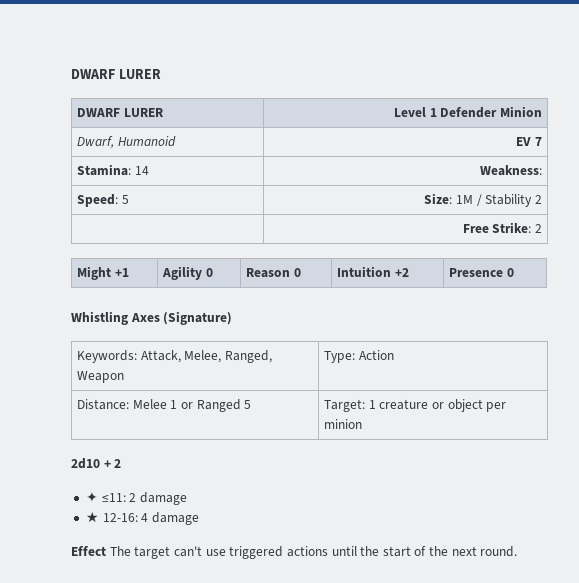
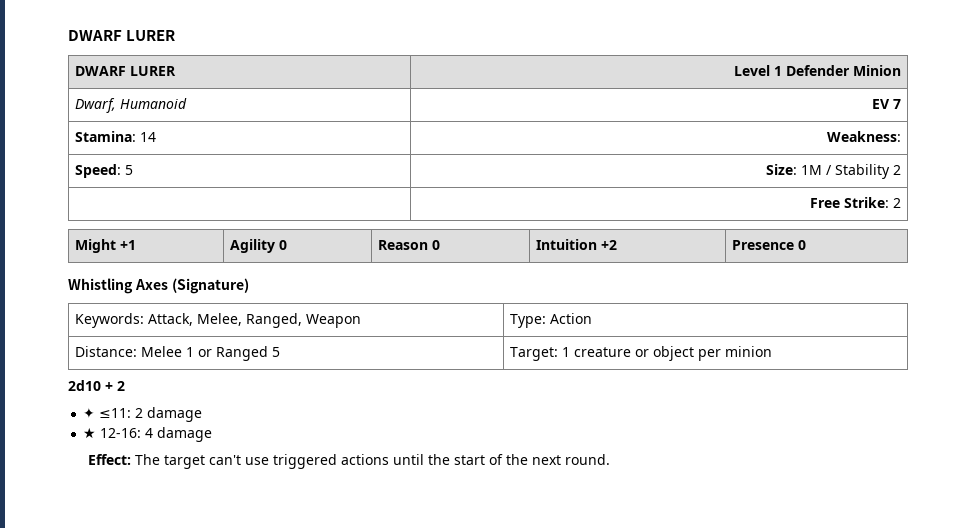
- Effect The target can't use triggered actions until the start of the next round.
+ Effect: The target can't use triggered actions until the start of the next round.

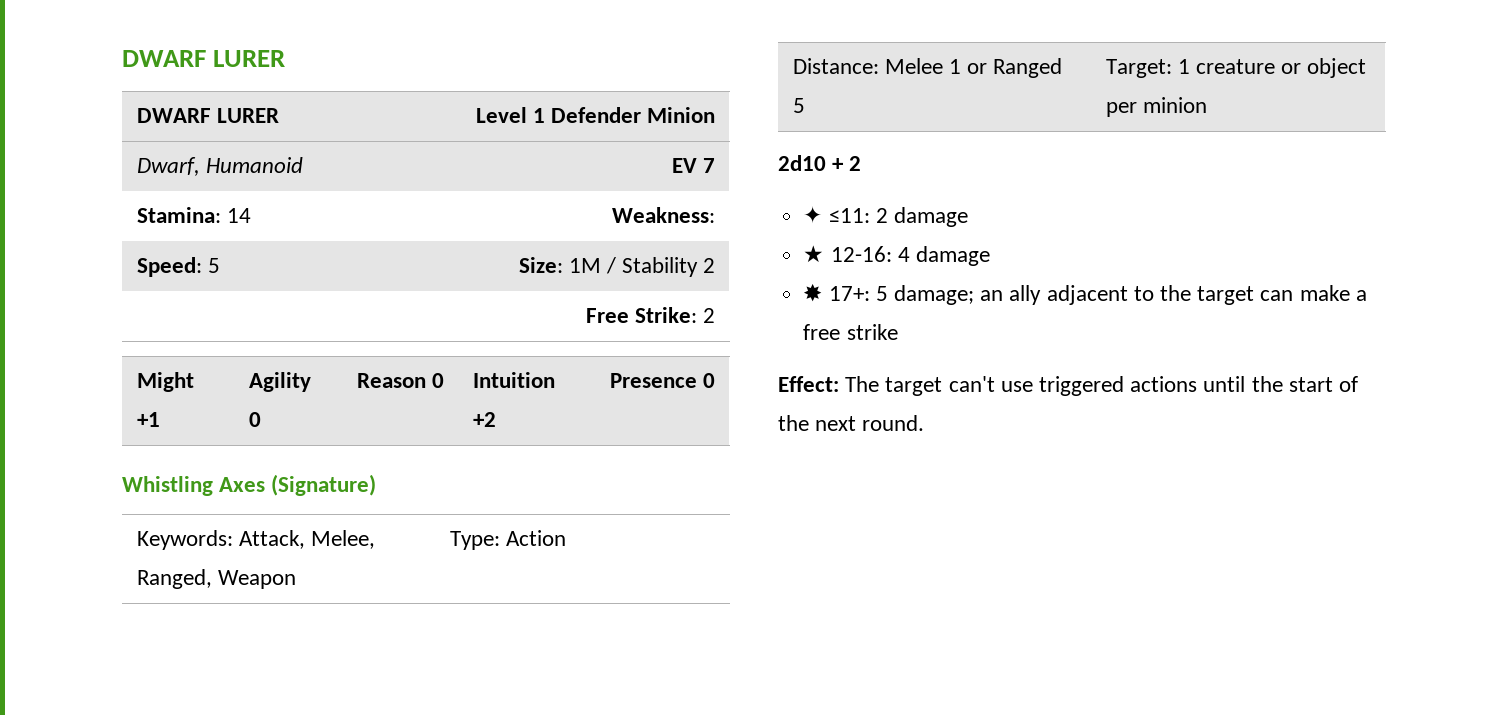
+ ✸ 17+: 5 damage; an ally adjacent to the target can make a free strike

